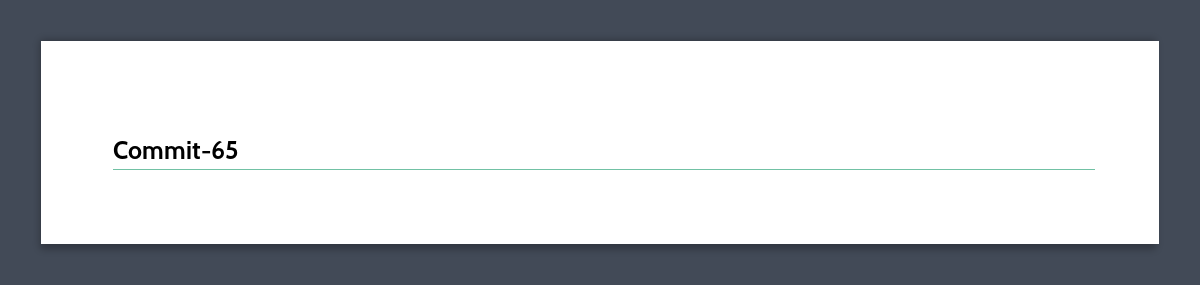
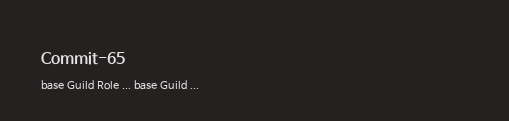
+ base Guild Role ... base Guild ...

